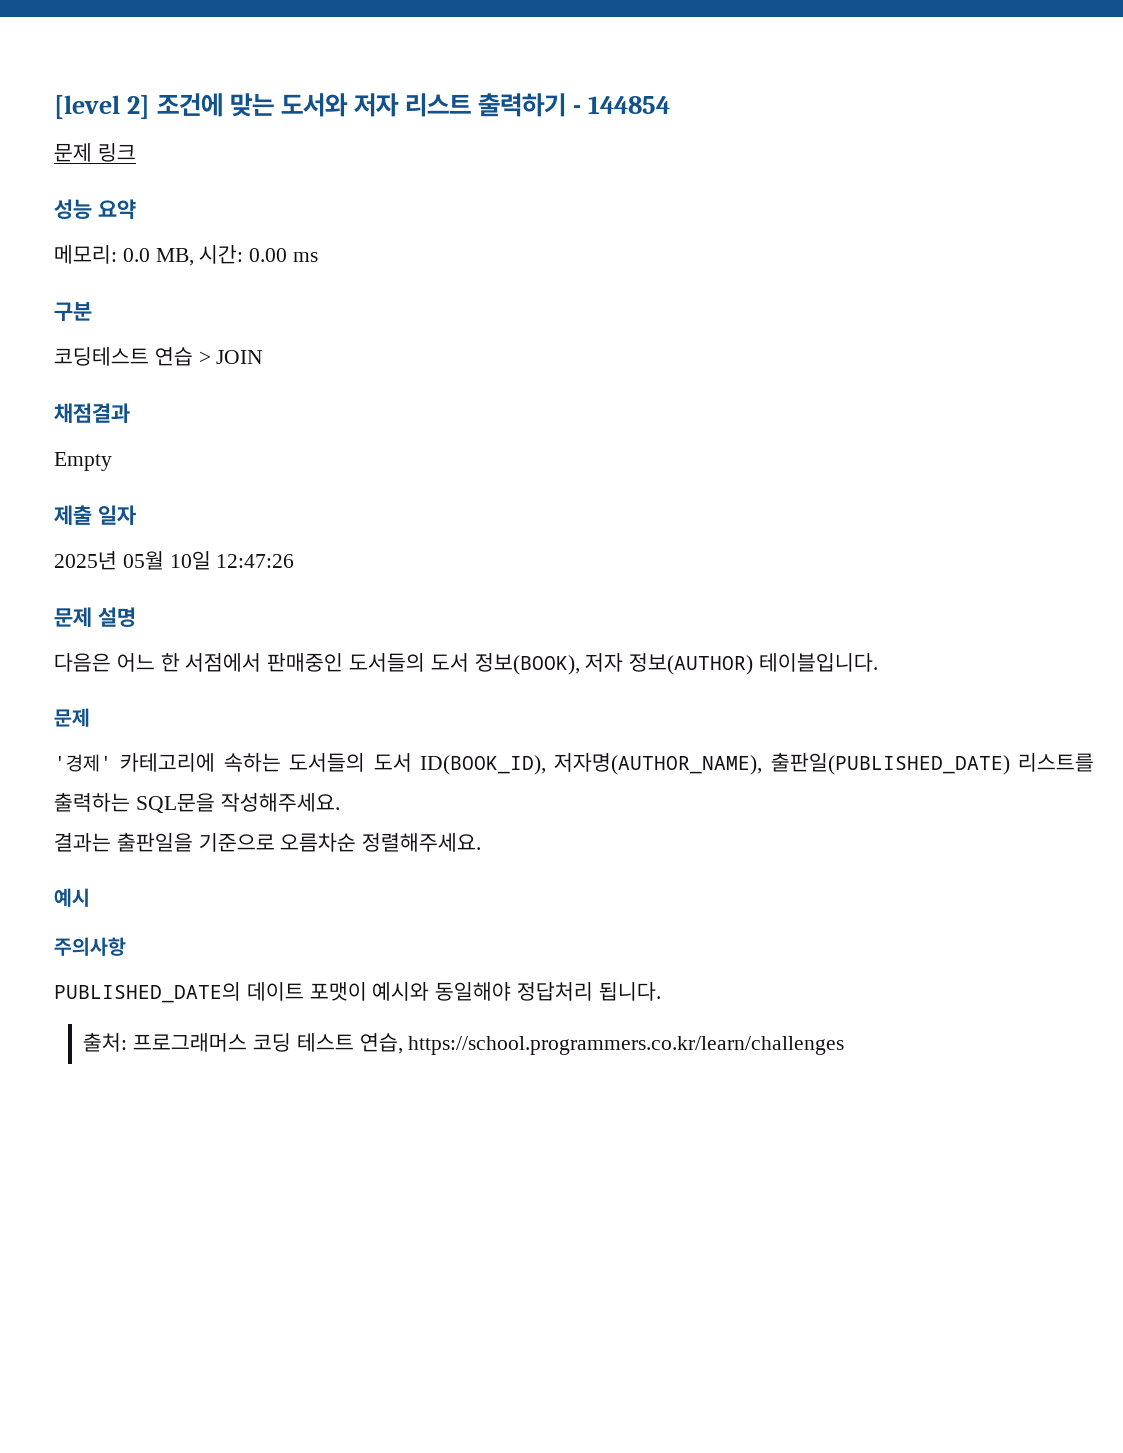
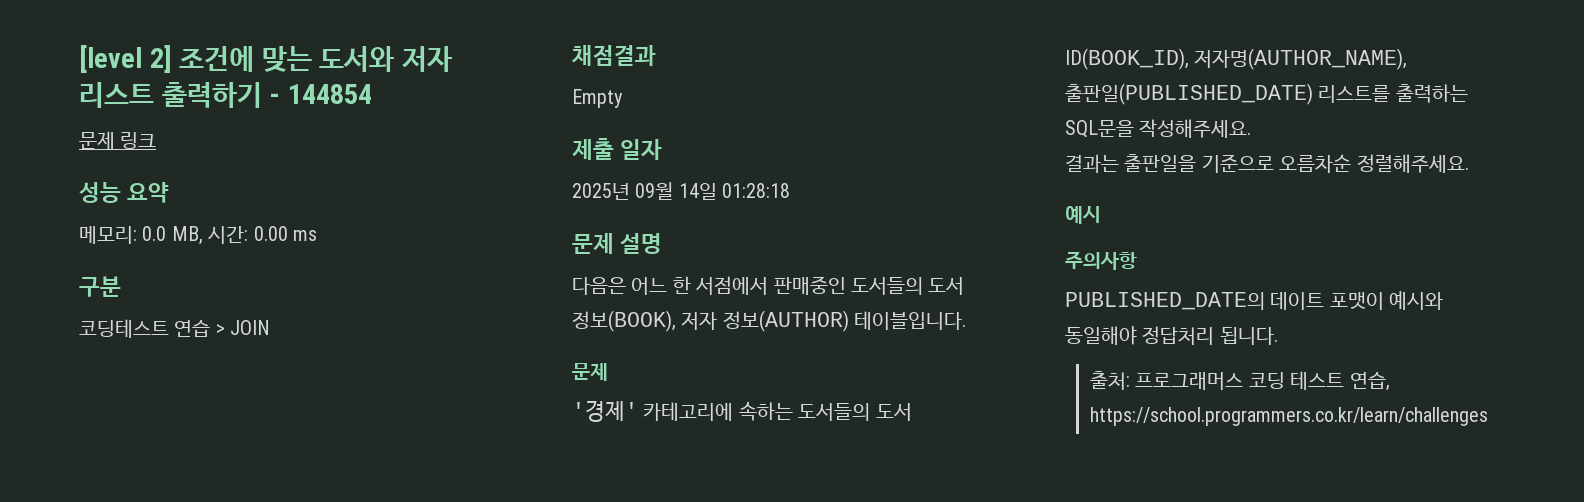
- 2025년 05월 10일 12:47:26
+ 2025년 09월 14일 01:28:18

